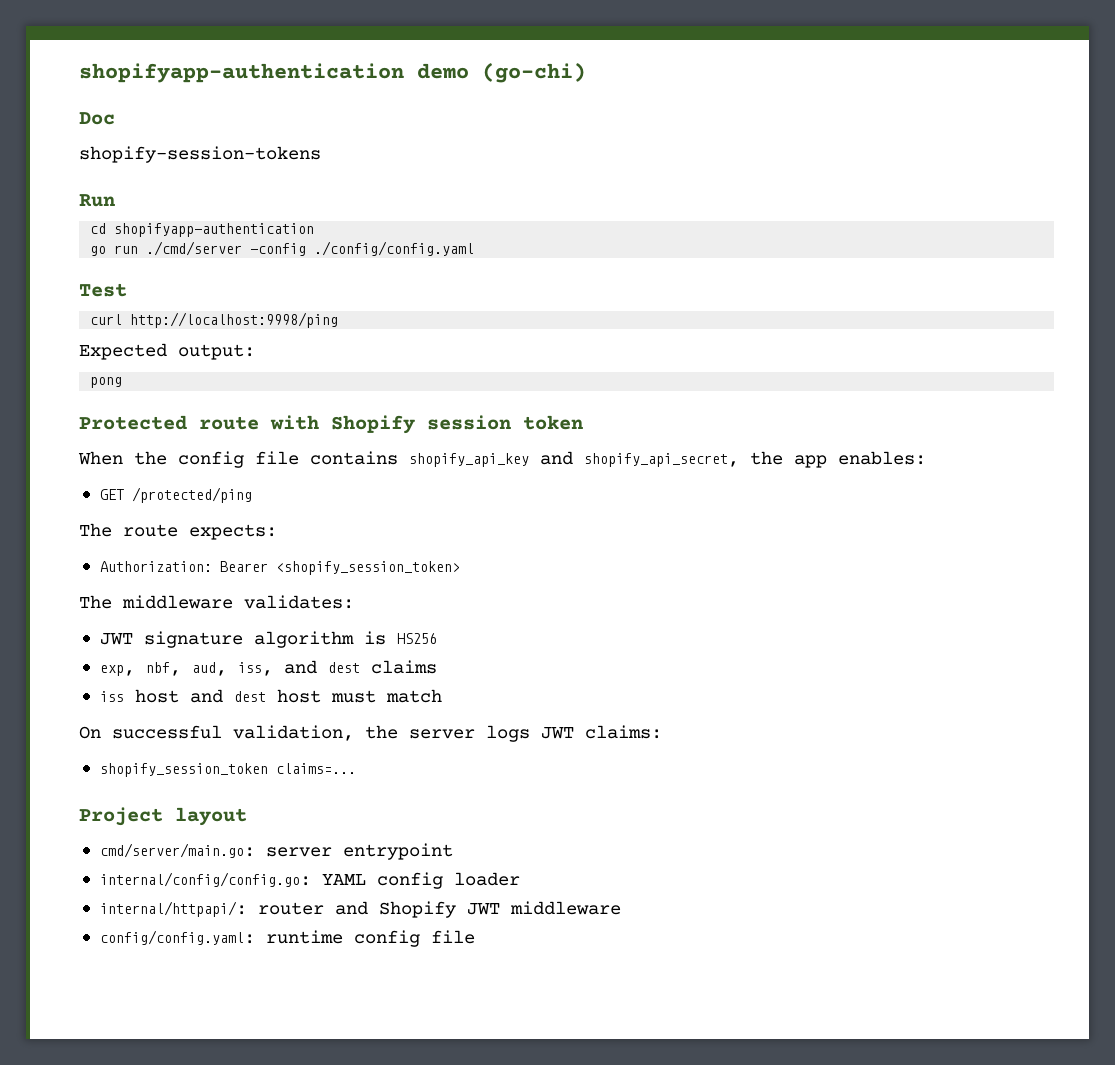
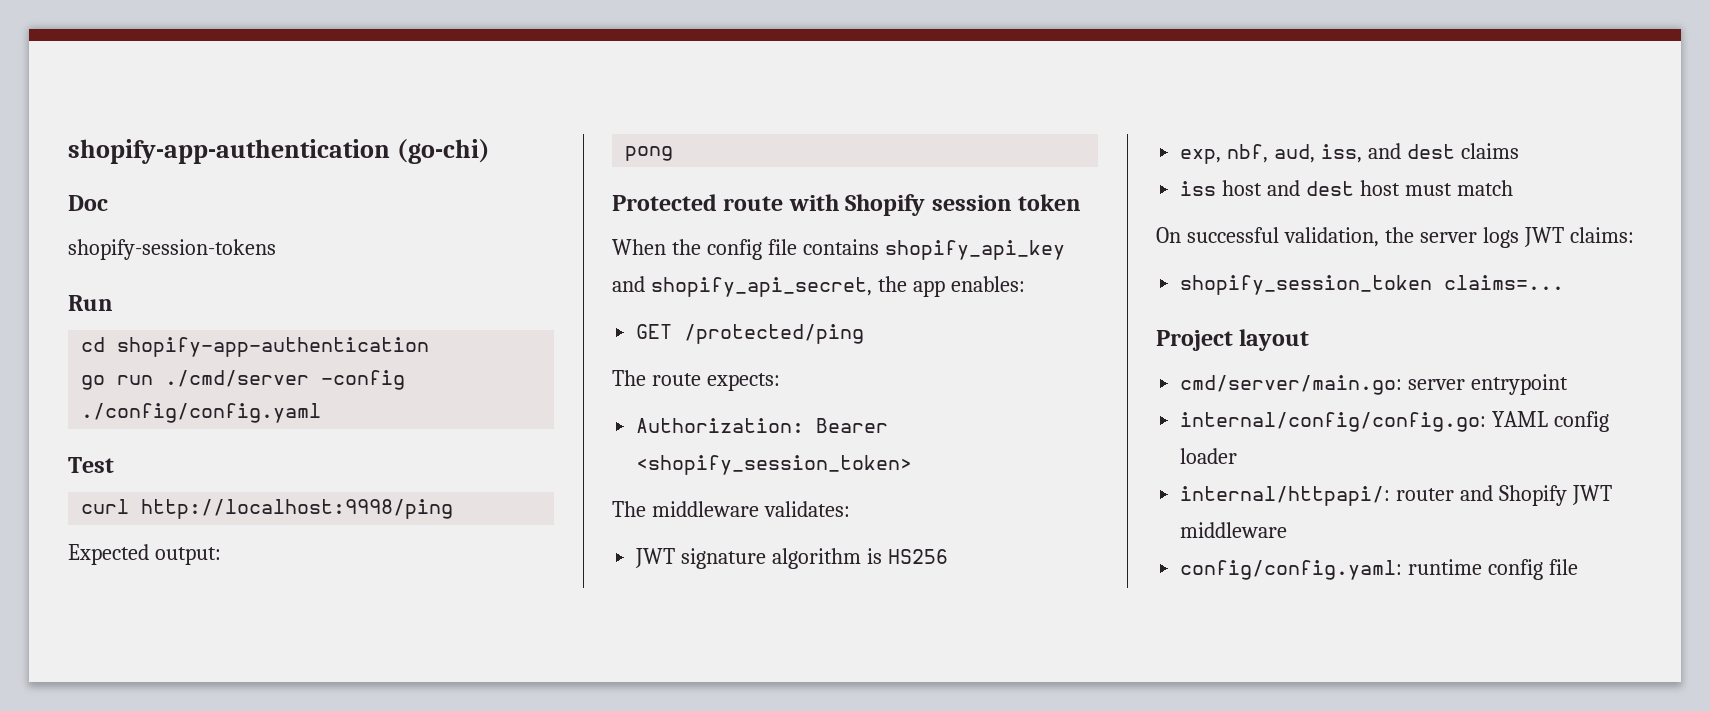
- shopifyapp-authentication demo (go-chi)
+ shopify-app-authentication (go-chi)
- cd shopifyapp-authentication
+ cd shopify-app-authentication

